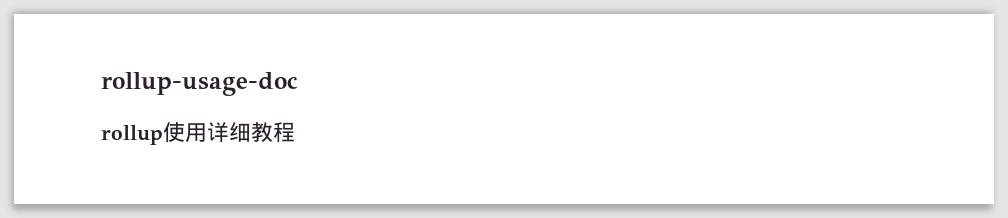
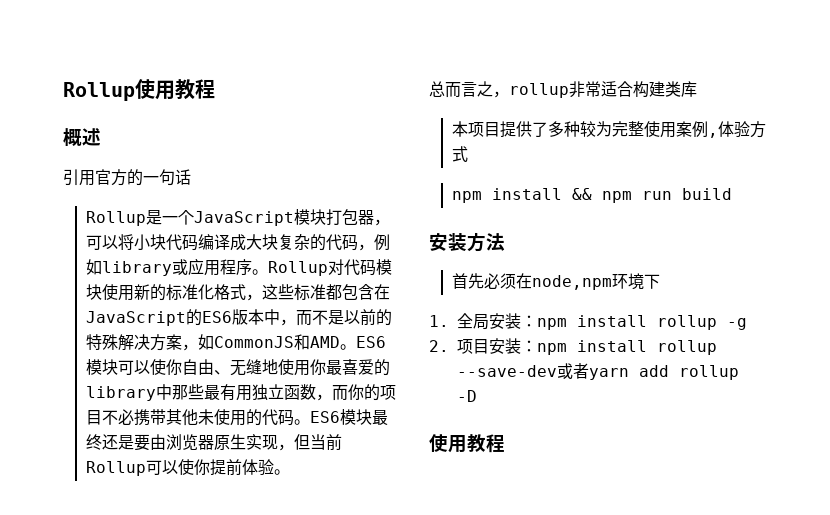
- rollup-usage-doc
- rollup使用详细教程
+ Rollup使用教程
+ 概述
+ 引用官方的一句话
+ Rollup是一个JavaScript模块打包器，可以将小块代码编译成大块复杂的代码，例如library或应用程序。Rollup对代码模块使用新的标准化格式，这些标准都包含在JavaScript的ES6版本中，而不是以前的特殊解决方案，如CommonJS和AMD。ES6模块可以使你自由、无缝地使用你最喜爱的library中那些最有用独立函数，而你的项目不必携带其他未使用的代码。ES6模块最终还是要由浏览器原生实现，但当前Rollup可以使你提前体验。
+ 总而言之，rollup非常适合构建类库
+ 本项目提供了多种较为完整使用案例,体验方式
+ npm install && npm run build
+ 安装方法
+ 首先必须在node,npm环境下
+ 1.全局安装：npm install rollup -g
+ 2.项目安装：npm install rollup --save-dev或者yarn add rollup -D
+ 使用教程

